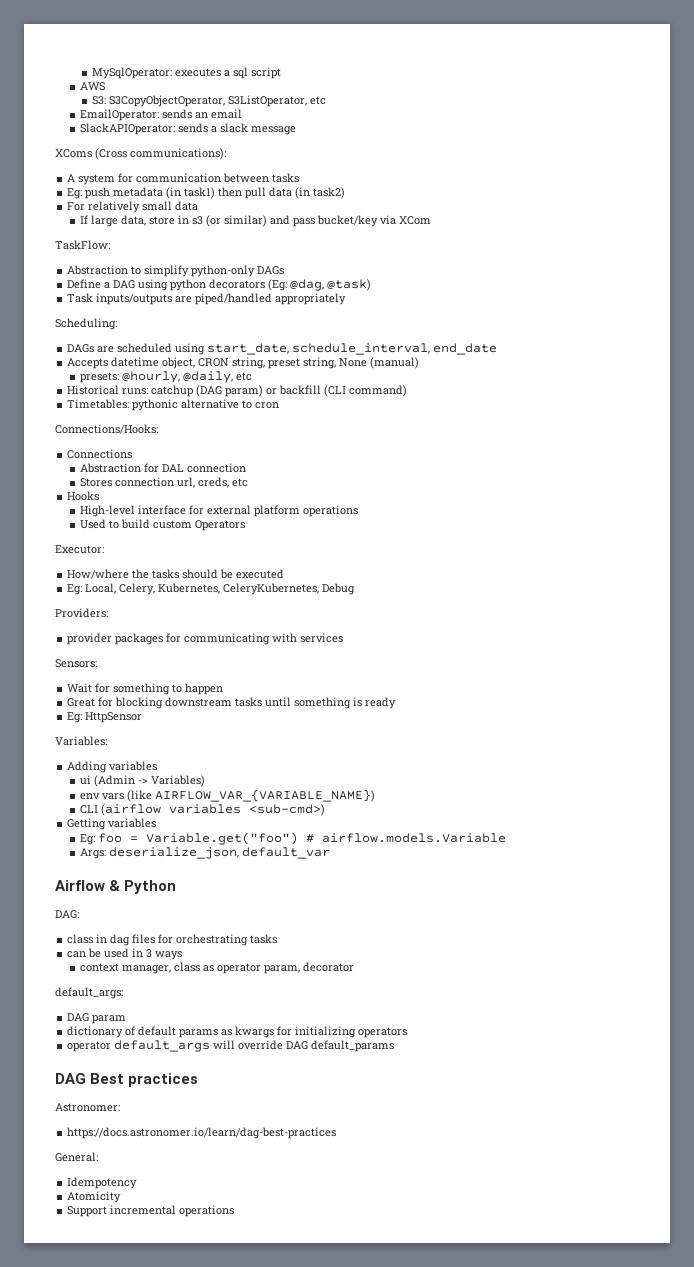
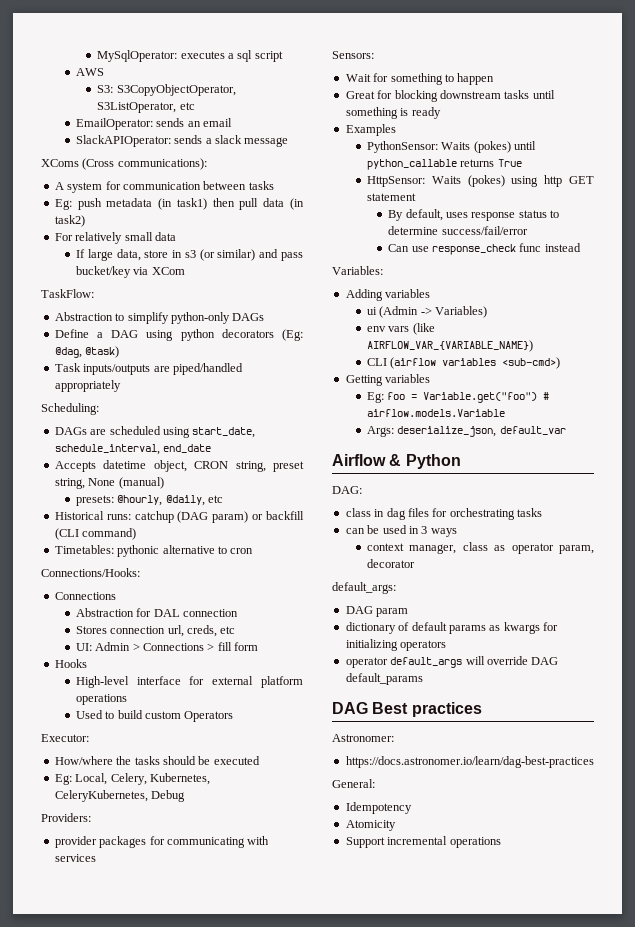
+ UI: Admin > Connections > fill form
- Eg: HttpSensor
+ Examples
+ PythonSensor: Waits (pokes) until python_callable returns True
+ HttpSensor: Waits (pokes) using http GET statement
+ By default, uses response status to determine success/fail/error
+ Can use response_check func instead

